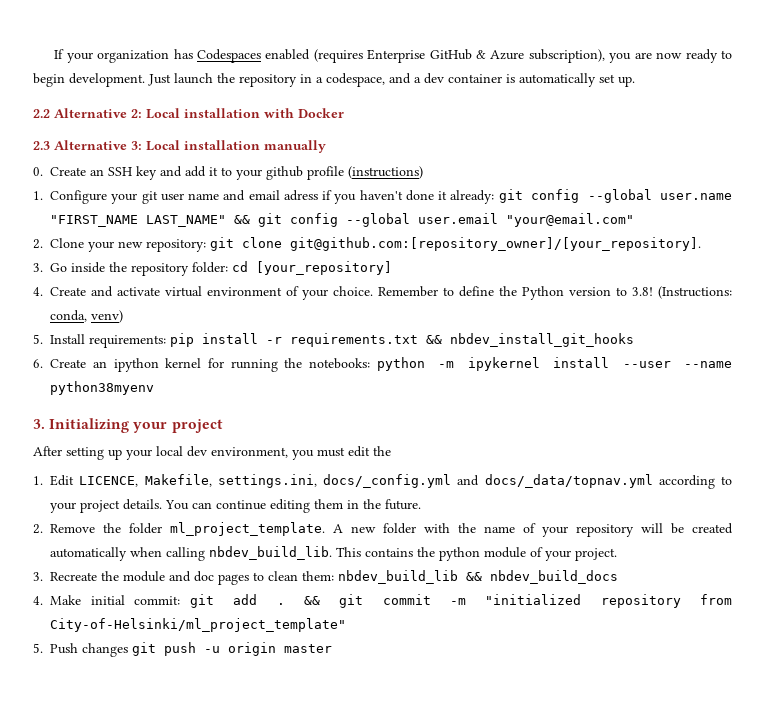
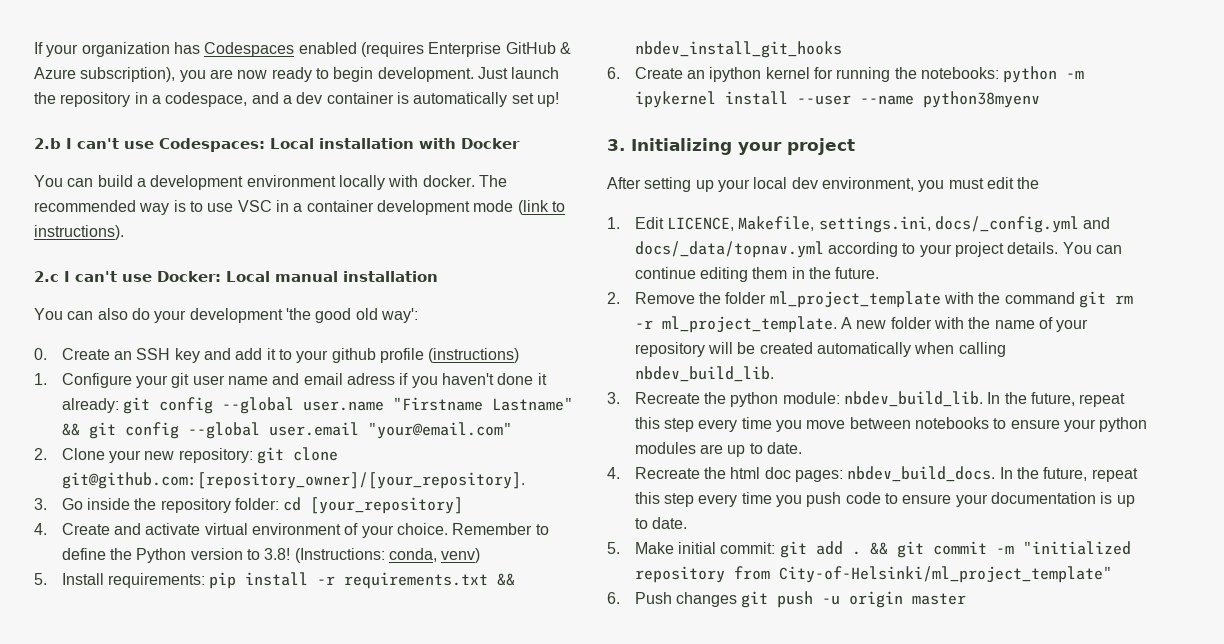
- Just launch the repository in a codespace, and a dev container is automatically set up.
- 2.2 Alternative 2: Local installation with Docker
- 2.3 Alternative 3: Local installation manually
+ Just launch the repository in a codespace, and a dev container is automatically set up!
+ 2.b I can't use Codespaces: Local installation with Docker
+ You can build a development environment locally with docker. The recommended way is to use VSC in a container development mode (link to instructions).
+ 2.c I can't use Docker: Local manual installation
+ You can also do your development 'the good old way':
- 1. Configure your git user name and email adress if you haven't done it already: git config --global user.name "FIRST_NAME LAST_NAME" && git config --global user.email "your@email.com"
+ 1. Configure your git user name and email adress if you haven't done it already: git config --global user.name "Firstname Lastname" && git config --global user.email "your@email.com"
- 2. Remove the folder ml_project_template.
+ 2. Remove the folder ml_project_template with the command git rm -r ml_project_template.
- A new folder with the name of your repository will be created automatically when calling nbdev_build_lib. This contains the python module of your project.
- 3. Recreate the module and doc pages to clean them: nbdev_build_lib && nbdev_build_docs
- 4. Make initial commit: git add .
+ A new folder with the name of your repository will be created automatically when calling nbdev_build_lib.
+ 3. Recreate the python module: nbdev_build_lib. In the future, repeat this step every time you move between notebooks to ensure your python modules are up to date.
+ 4. Recreate the html doc pages: nbdev_build_docs. In the future, repeat this step every time you push code to ensure your documentation is up to date.
+ 5. Make initial commit: git add .
- 5. Push changes git push -u origin master
+ 6. Push changes git push -u origin master

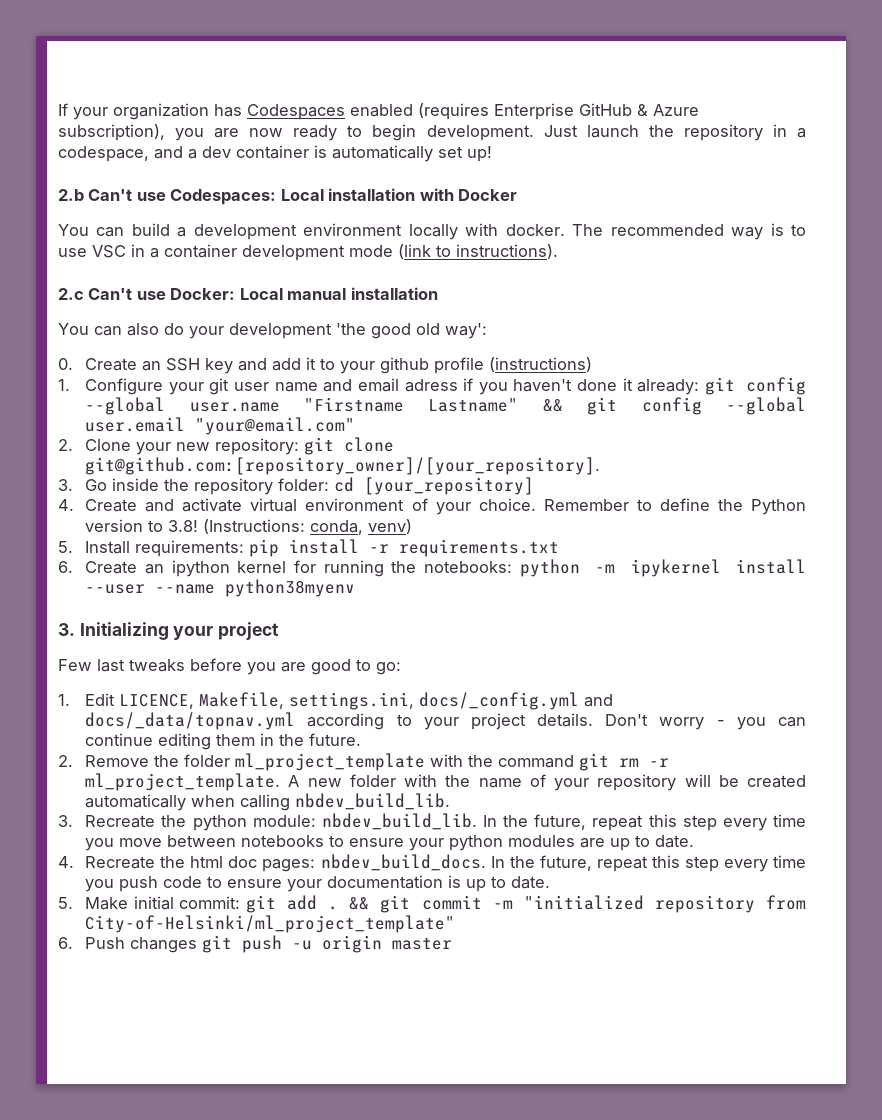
- 2.b I can't use Codespaces: Local installation with Docker
+ 2.b Can't use Codespaces: Local installation with Docker
- 2.c I can't use Docker: Local manual installation
+ 2.c Can't use Docker: Local manual installation
- 5. Install requirements: pip install -r requirements.txt && nbdev_install_git_hooks
+ 5. Install requirements: pip install -r requirements.txt
- After setting up your local dev environment, you must edit the
+ Few last tweaks before you are good to go:
- You can continue editing them in the future.
+ Don't worry - you can continue editing them in the future.

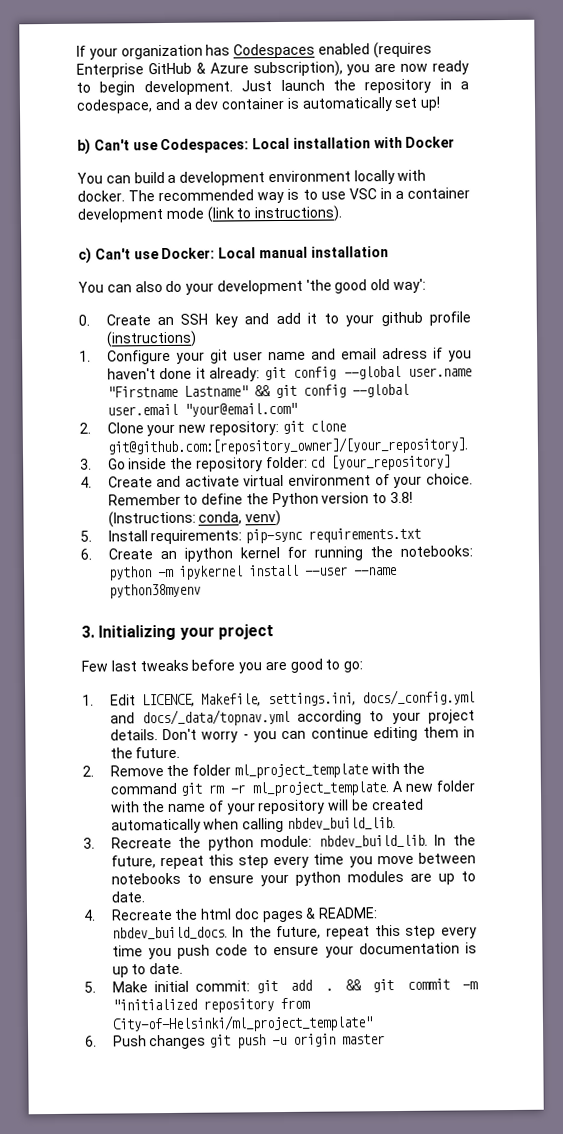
- 2.b Can't use Codespaces: Local installation with Docker
+ b) Can't use Codespaces: Local installation with Docker
- 2.c Can't use Docker: Local manual installation
+ c) Can't use Docker: Local manual installation
- 5. Install requirements: pip install -r requirements.txt
+ 5. Install requirements: pip-sync requirements.txt
- 4. Recreate the html doc pages: nbdev_build_docs.
+ 4. Recreate the html doc pages & README: nbdev_build_docs.

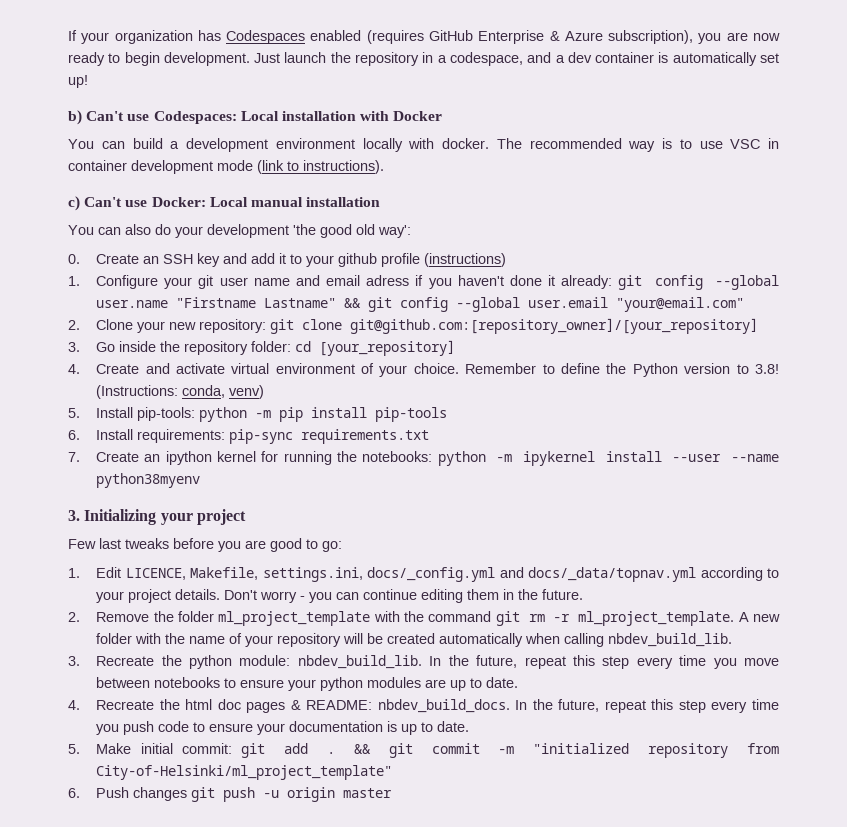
- If your organization has Codespaces enabled (requires Enterprise GitHub & Azure subscription), you are now ready to begin development.
+ If your organization has Codespaces enabled (requires GitHub Enterprise & Azure subscription), you are now ready to begin development.
- The recommended way is to use VSC in a container development mode (link to instructions).
+ The recommended way is to use VSC in container development mode (link to instructions).
- 2. Clone your new repository: git clone git@github.com:[repository_owner]/[your_repository].
+ 2. Clone your new repository: git clone git@github.com:[repository_owner]/[your_repository]
- 5. Install requirements: pip-sync requirements.txt
+ 5. Install pip-tools: python -m pip install pip-tools
+ 6. Install requirements: pip-sync requirements.txt
- 6. Create an ipython kernel for running the notebooks: python -m ipykernel install --user --name python38myenv
+ 7. Create an ipython kernel for running the notebooks: python -m ipykernel install --user --name python38myenv

